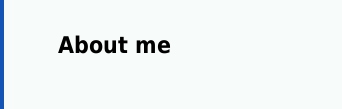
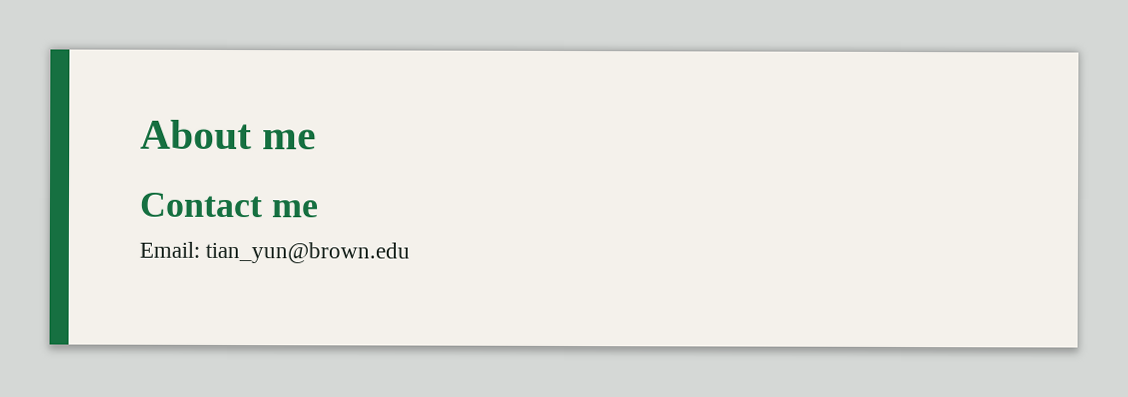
+ Contact me
+ Email: tian_yun@brown.edu

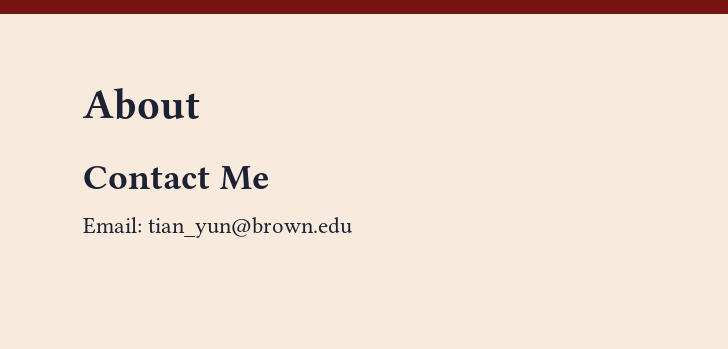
- About me
+ About
- Contact me
+ Contact Me

